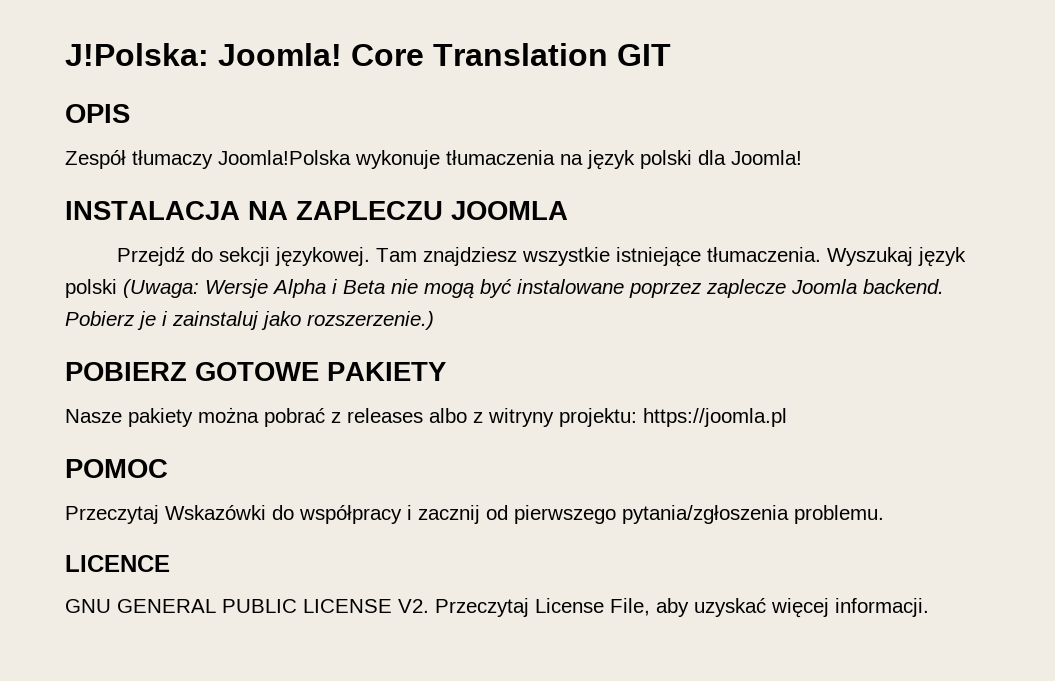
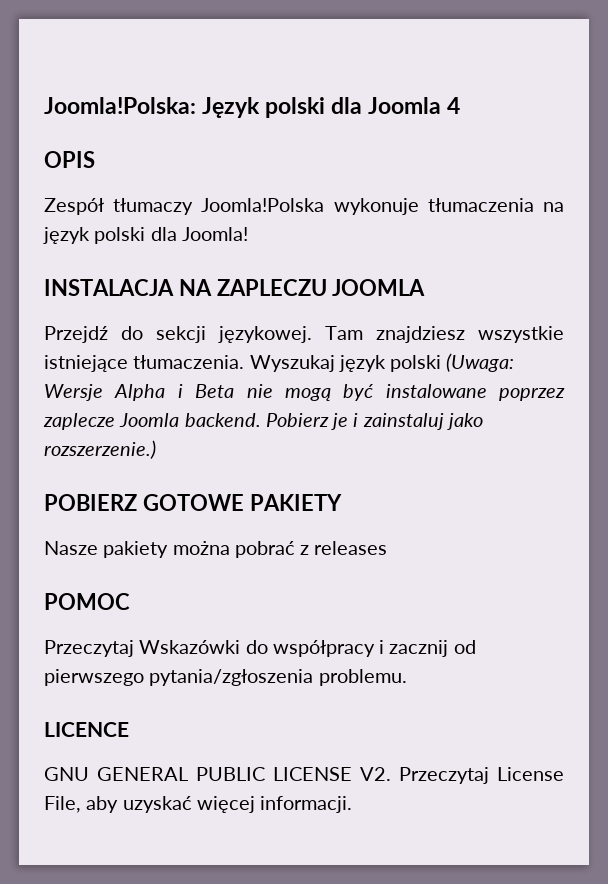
- J!Polska: Joomla! Core Translation GIT
+ Joomla!Polska: Język polski dla Joomla 4
- Nasze pakiety można pobrać z releases albo z witryny projektu: https://joomla.pl
+ Nasze pakiety można pobrać z releases

